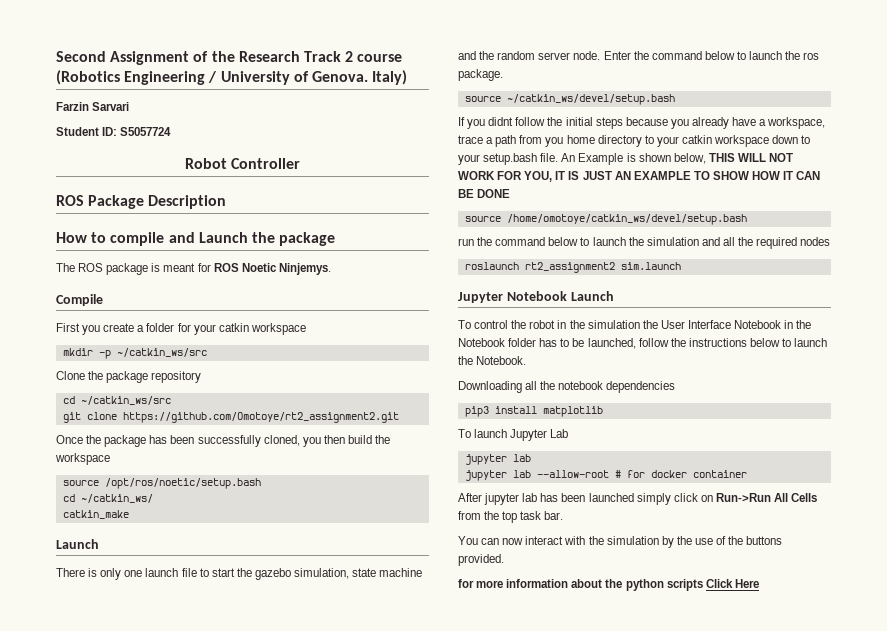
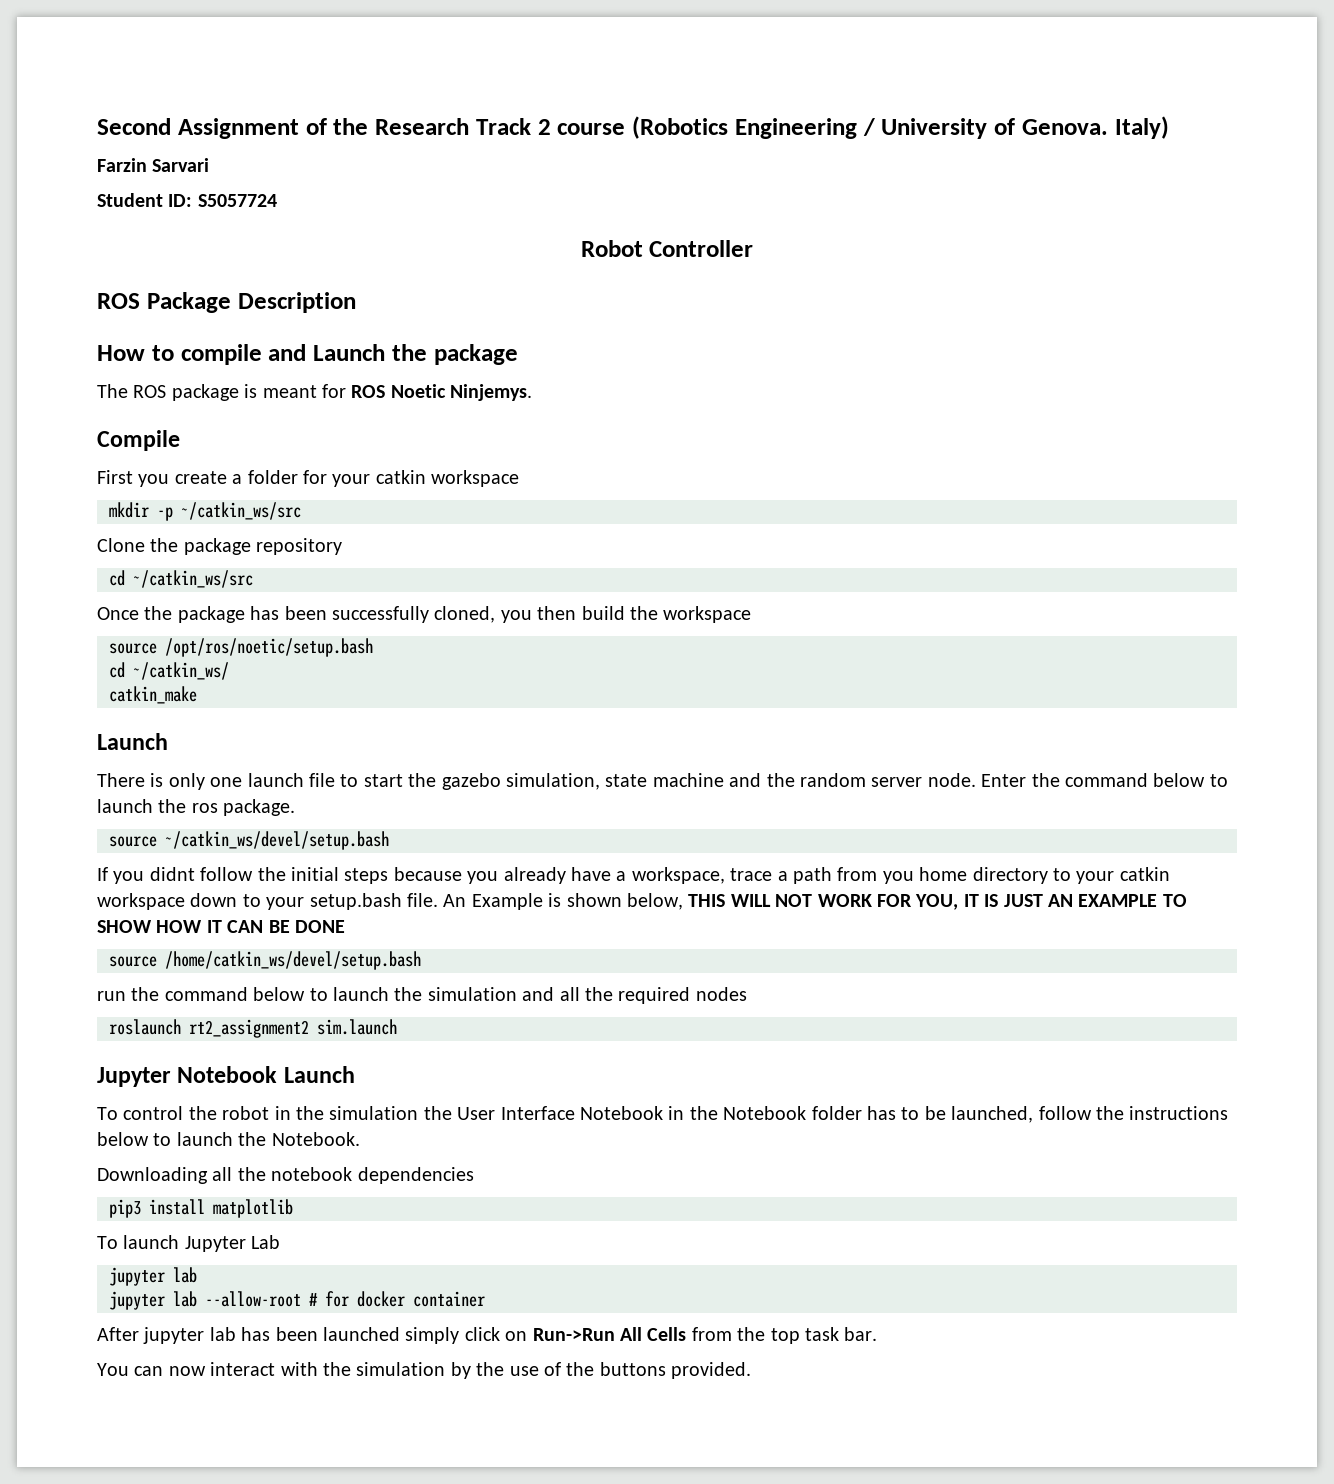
- git clone https://github.com/Omotoye/rt2_assignment2.git
- source /home/omotoye/catkin_ws/devel/setup.bash
+ source /home/catkin_ws/devel/setup.bash
- for more information about the python scripts Click Here

